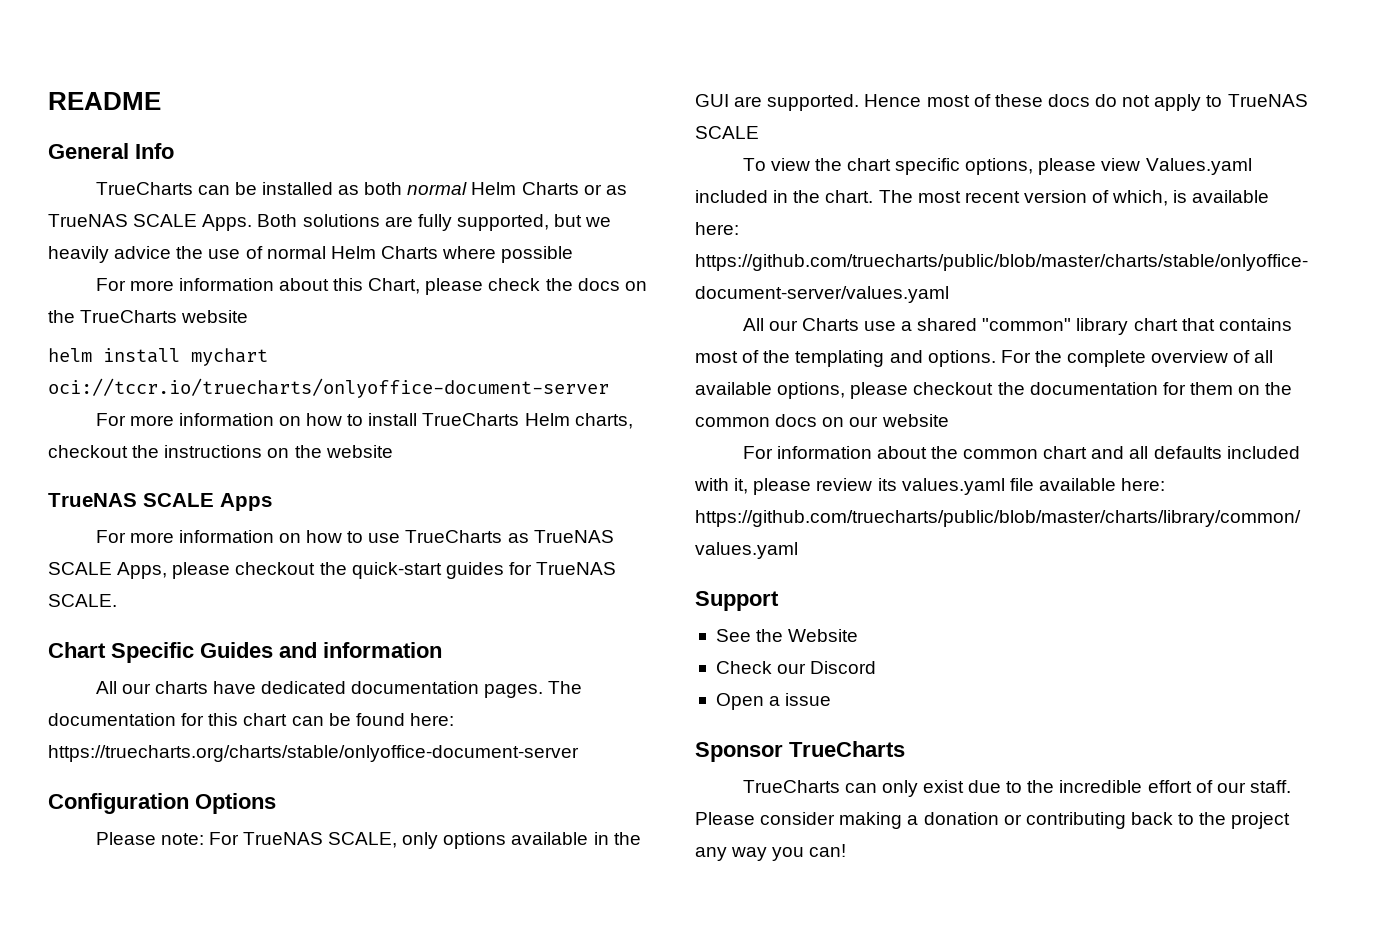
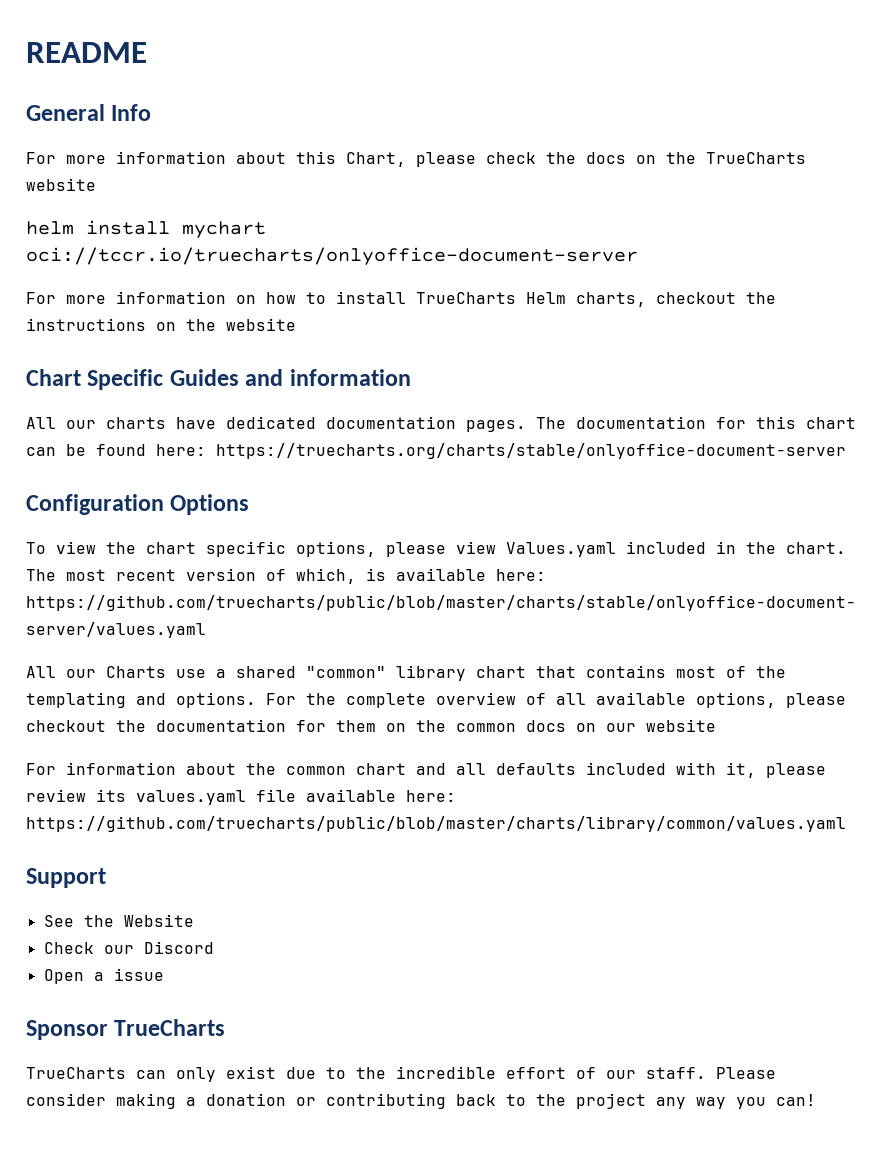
- TrueCharts can be installed as both normal Helm Charts or as TrueNAS SCALE Apps. Both solutions are fully supported, but we heavily advice the use of normal Helm Charts where possible
- TrueNAS SCALE Apps
- For more information on how to use TrueCharts as TrueNAS SCALE Apps, please checkout the quick-start guides for TrueNAS SCALE.
- Please note: For TrueNAS SCALE, only options available in the GUI are supported. Hence most of these docs do not apply to TrueNAS SCALE

